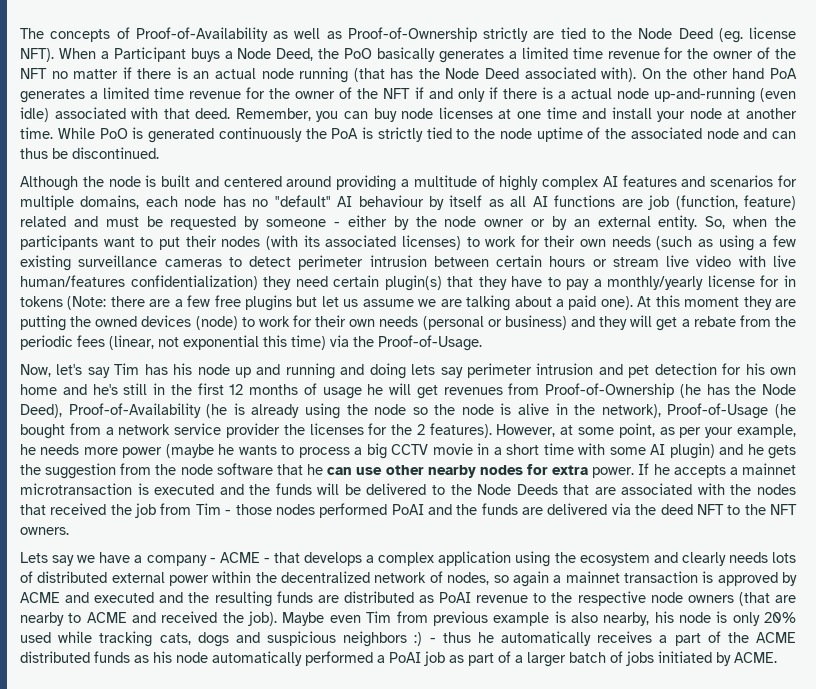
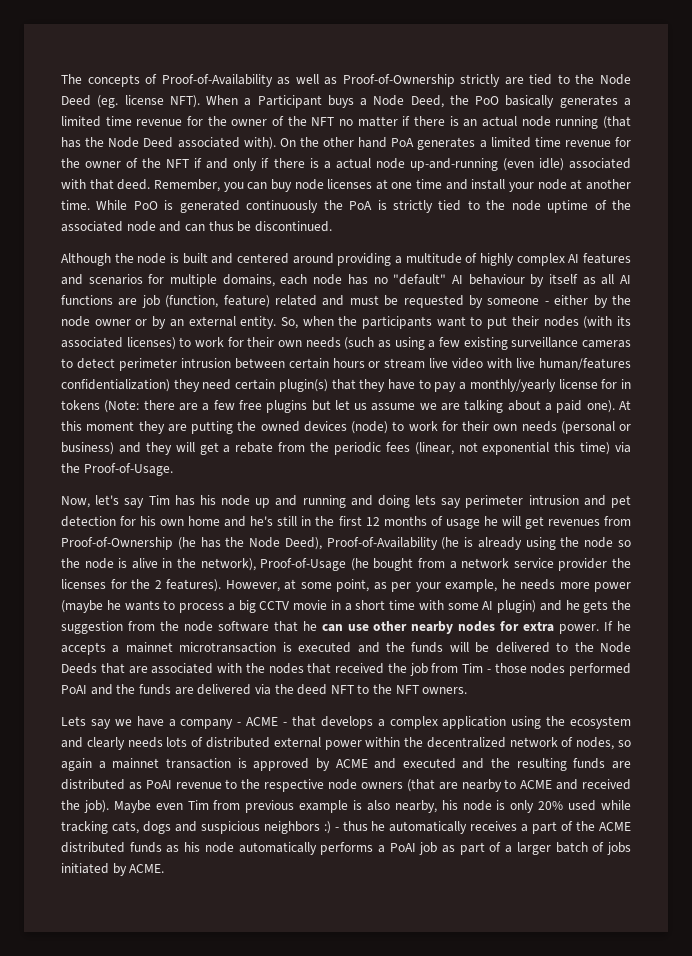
- Maybe even Tim from previous example is also nearby, his node is only 20% used while tracking cats, dogs and suspicious neighbors :) - thus he automatically receives a part of the ACME distributed funds as his node automatically performed a PoAI job as part of a larger batch of jobs initiated by ACME.
+ Maybe even Tim from previous example is also nearby, his node is only 20% used while tracking cats, dogs and suspicious neighbors :) - thus he automatically receives a part of the ACME distributed funds as his node automatically performs a PoAI job as part of a larger batch of jobs initiated by ACME.

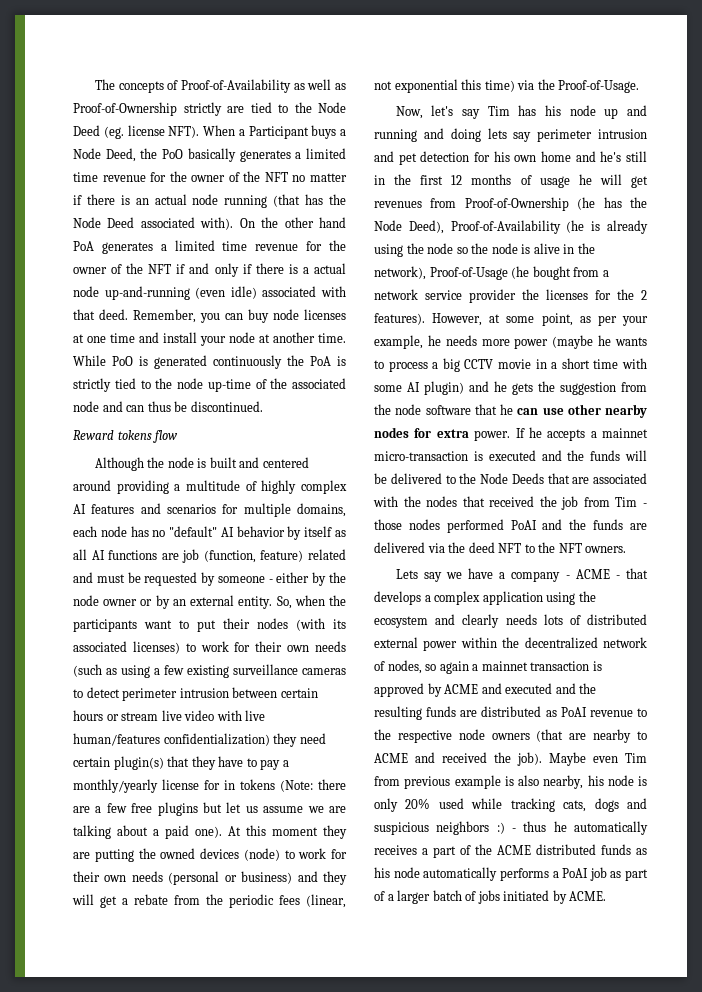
- While PoO is generated continuously the PoA is strictly tied to the node uptime of the associated node and can thus be discontinued.
+ While PoO is generated continuously the PoA is strictly tied to the node up-time of the associated node and can thus be discontinued.
+ Reward tokens flow
- Although the node is built and centered around providing a multitude of highly complex AI features and scenarios for multiple domains, each node has no "default" AI behaviour by itself as all AI functions are job (function, feature) related and must be requested by someone - either by the node owner or by an external entity.
+ Although the node is built and centered around providing a multitude of highly complex AI features and scenarios for multiple domains, each node has no "default" AI behavior by itself as all AI functions are job (function, feature) related and must be requested by someone - either by the node owner or by an external entity.
- If he accepts a mainnet microtransaction is executed and the funds will be delivered to the Node Deeds that are associated with the nodes that received the job from Tim - those nodes performed PoAI and the funds are delivered via the deed NFT to the NFT owners.
+ If he accepts a mainnet micro-transaction is executed and the funds will be delivered to the Node Deeds that are associated with the nodes that received the job from Tim - those nodes performed PoAI and the funds are delivered via the deed NFT to the NFT owners.

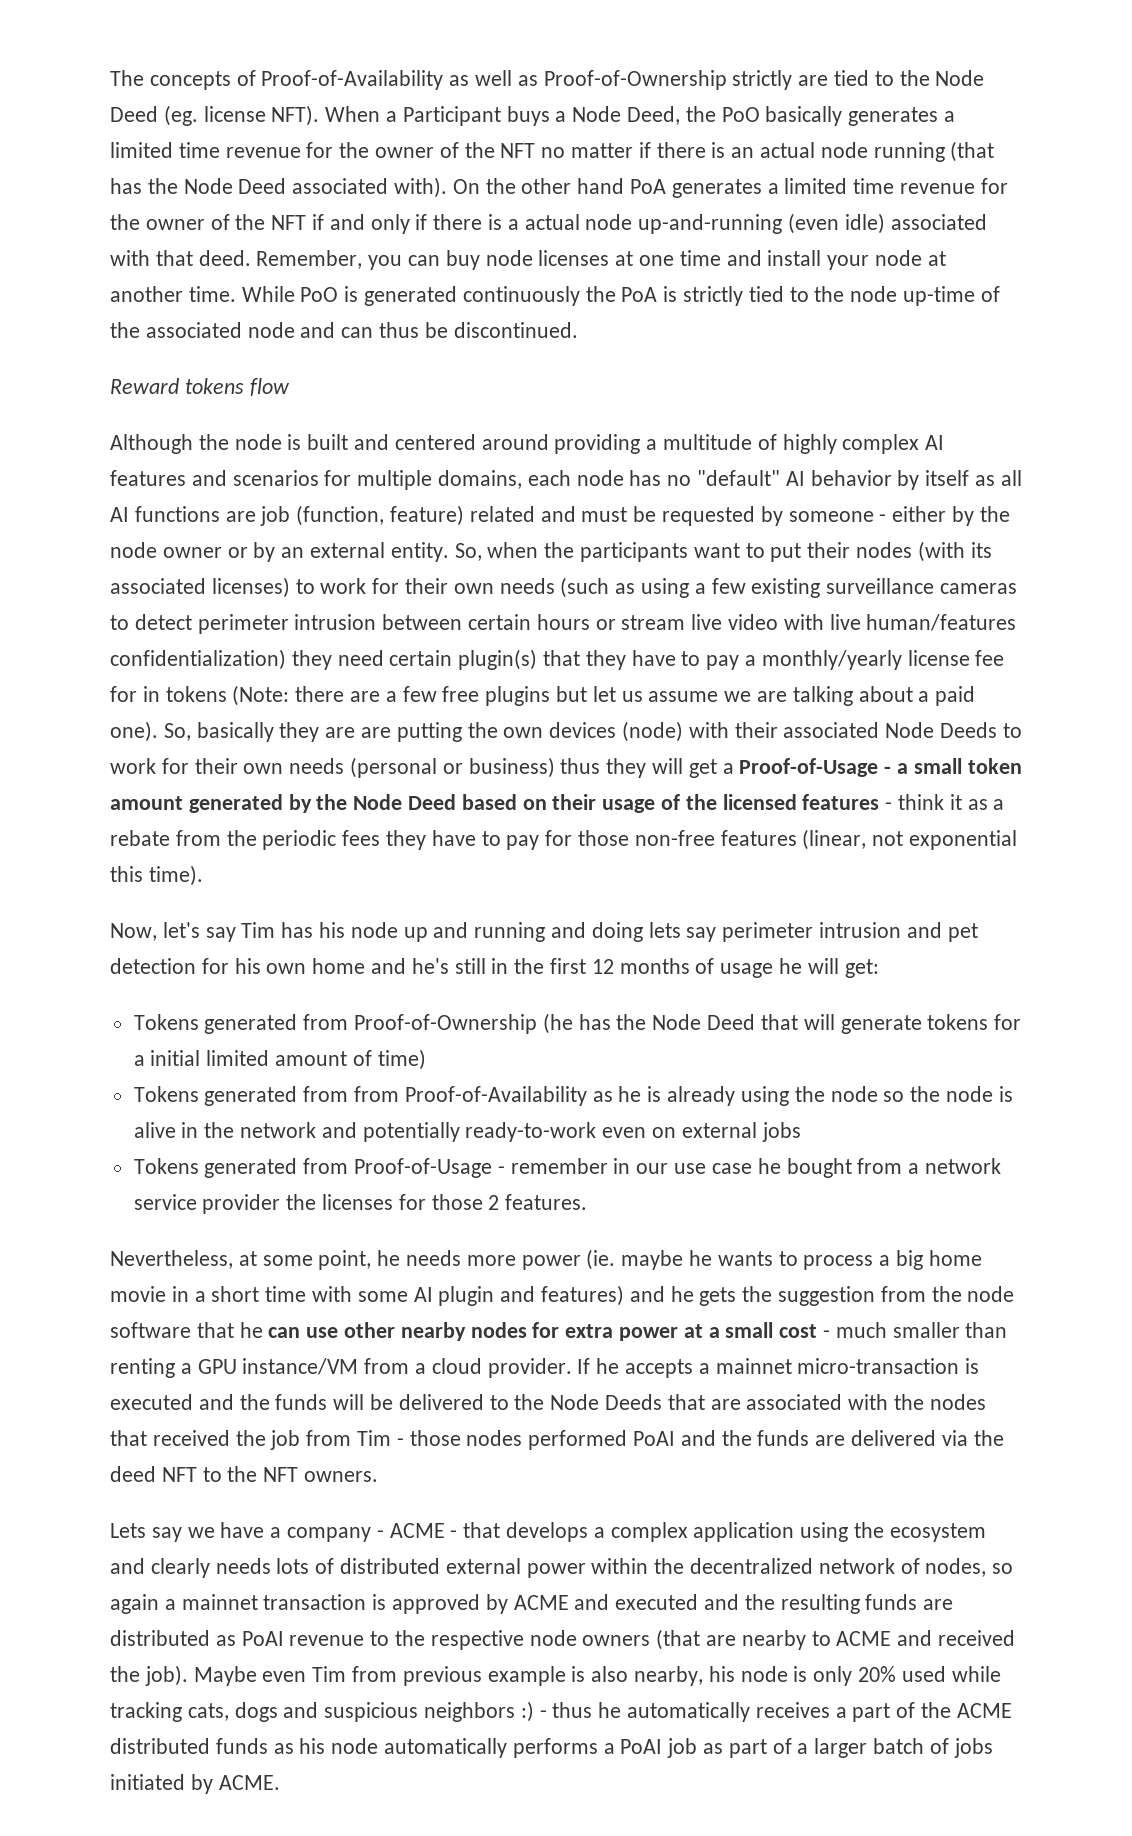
- So, when the participants want to put their nodes (with its associated licenses) to work for their own needs (such as using a few existing surveillance cameras to detect perimeter intrusion between certain hours or stream live video with live human/features confidentialization) they need certain plugin(s) that they have to pay a monthly/yearly license for in tokens (Note:
+ So, when the participants want to put their nodes (with its associated licenses) to work for their own needs (such as using a few existing surveillance cameras to detect perimeter intrusion between certain hours or stream live video with live human/features confidentialization) they need certain plugin(s) that they have to pay a monthly/yearly license fee for in tokens (Note:
- At this moment they are putting the owned devices (node) to work for their own needs (personal or business) and they will get a rebate from the periodic fees (linear, not exponential this time) via the Proof-of-Usage.
+ So, basically they are are putting the own devices (node) with their associated Node Deeds to work for their own needs (personal or business) thus they will get a Proof-of-Usage - a small token amount generated by the Node Deed based on their usage of the licensed features - think it as a rebate from the periodic fees they have to pay for those non-free features (linear, not exponential this time).
- Now, let's say Tim has his node up and running and doing lets say perimeter intrusion and pet detection for his own home and he's still in the first 12 months of usage he will get revenues from Proof-of-Ownership (he has the Node Deed), Proof-of-Availability (he is already using the node so the node is alive in the network), Proof-of-Usage (he bought from a network service provider the licenses for the 2 features). However, at some point, as per your example, he needs more power (maybe he wants to process a big CCTV movie in a short time with some AI plugin) and he gets the suggestion from the node software that he can use other nearby nodes for extra power.
+ Now, let's say Tim has his node up and running and doing lets say perimeter intrusion and pet detection for his own home and he's still in the first 12 months of usage he will get:
+ Tokens generated from Proof-of-Ownership (he has the Node Deed that will generate tokens for a initial limited amount of time)
+ Tokens generated from from Proof-of-Availability as he is already using the node so the node is alive in the network and potentially ready-to-work even on external jobs
+ Tokens generated from Proof-of-Usage - remember in our use case he bought from a network service provider the licenses for those 2 features.
+ Nevertheless, at some point, he needs more power (ie. maybe he wants to process a big home movie in a short time with some AI plugin and features) and he gets the suggestion from the node software that he can use other nearby nodes for extra power at a small cost - much smaller than renting a GPU instance/VM from a cloud provider.

